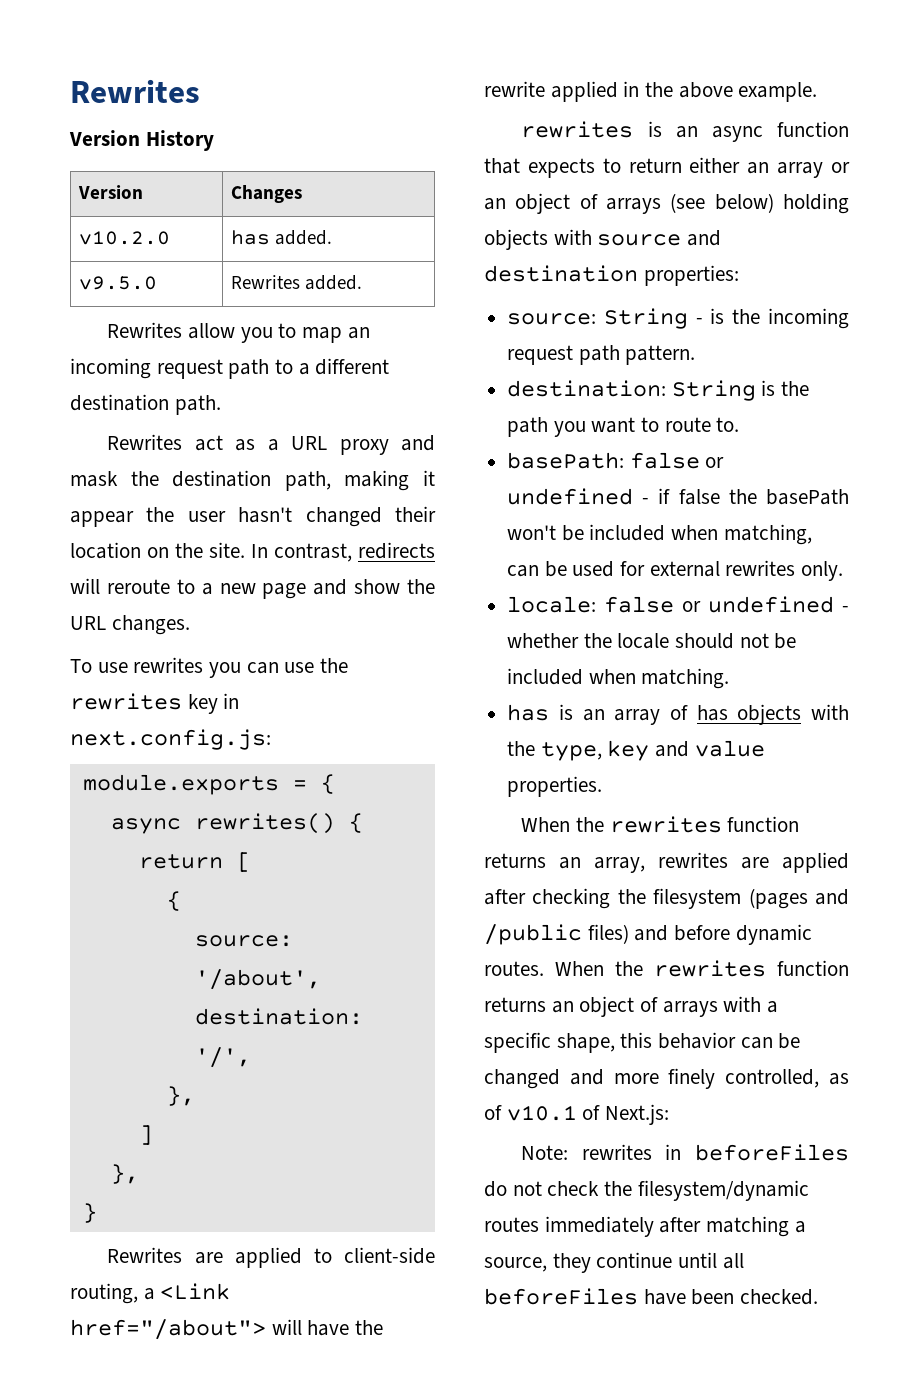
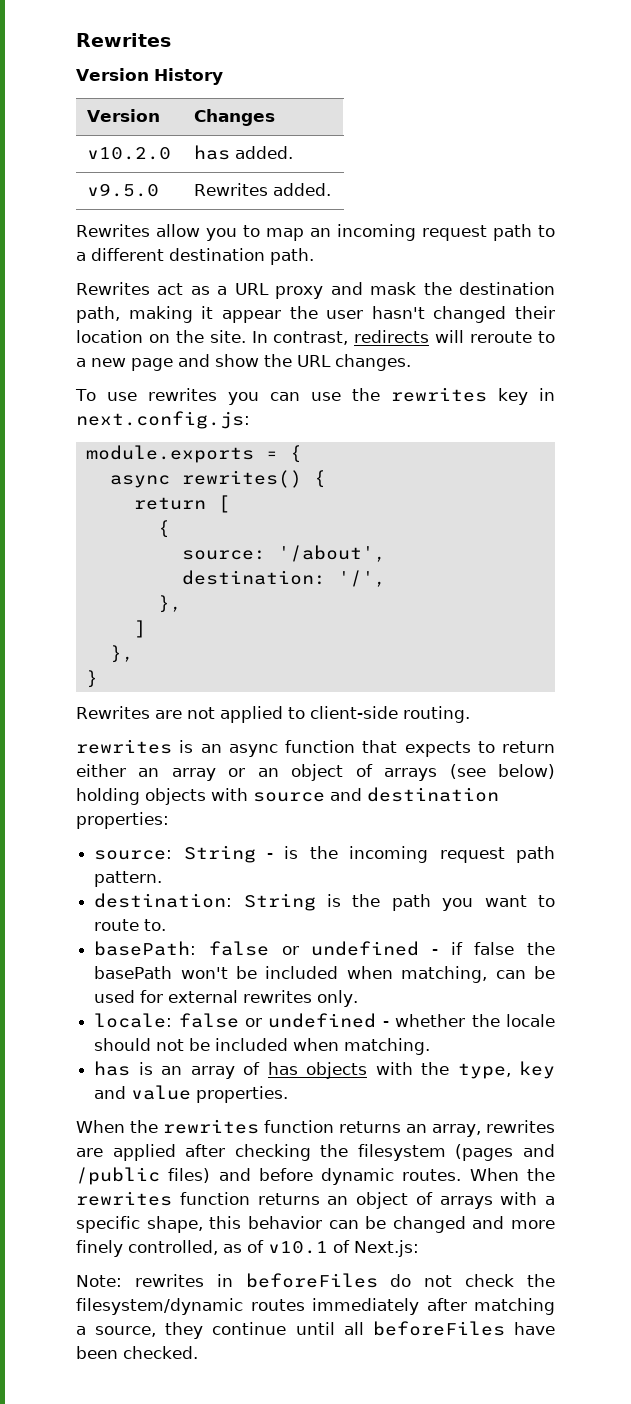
- Rewrites are applied to client-side routing, a <Link href="/about"> will have the rewrite applied in the above example.
+ Rewrites are not applied to client-side routing.

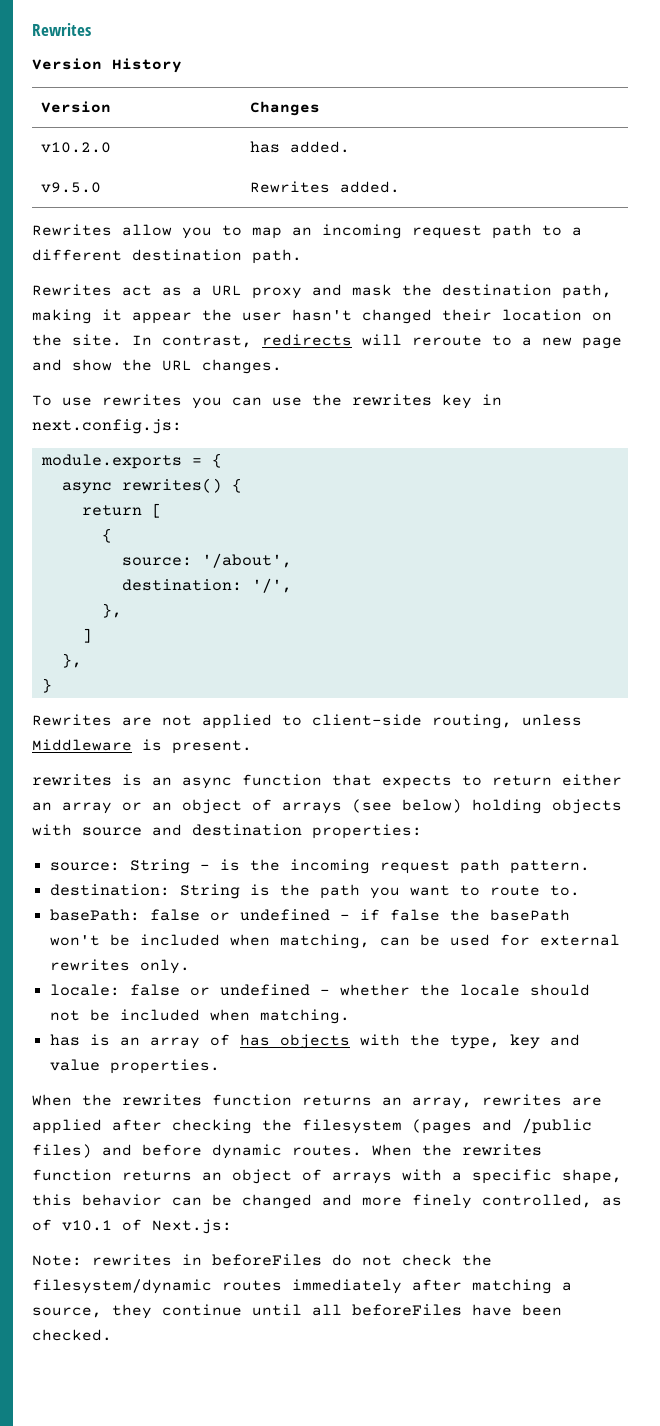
- Rewrites are not applied to client-side routing.
+ Rewrites are not applied to client-side routing, unless Middleware is present.

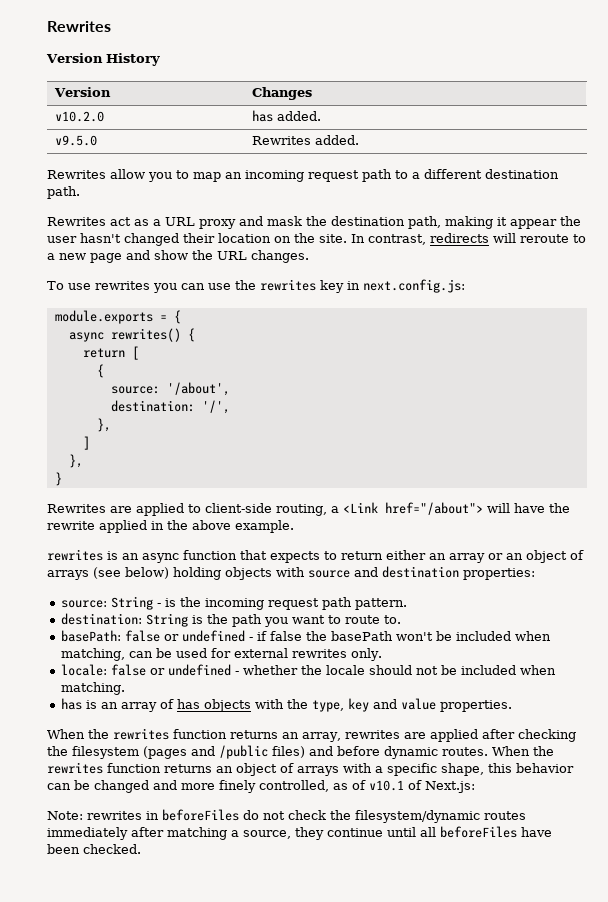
- Rewrites are not applied to client-side routing, unless Middleware is present.
+ Rewrites are applied to client-side routing, a <Link href="/about"> will have the rewrite applied in the above example.

